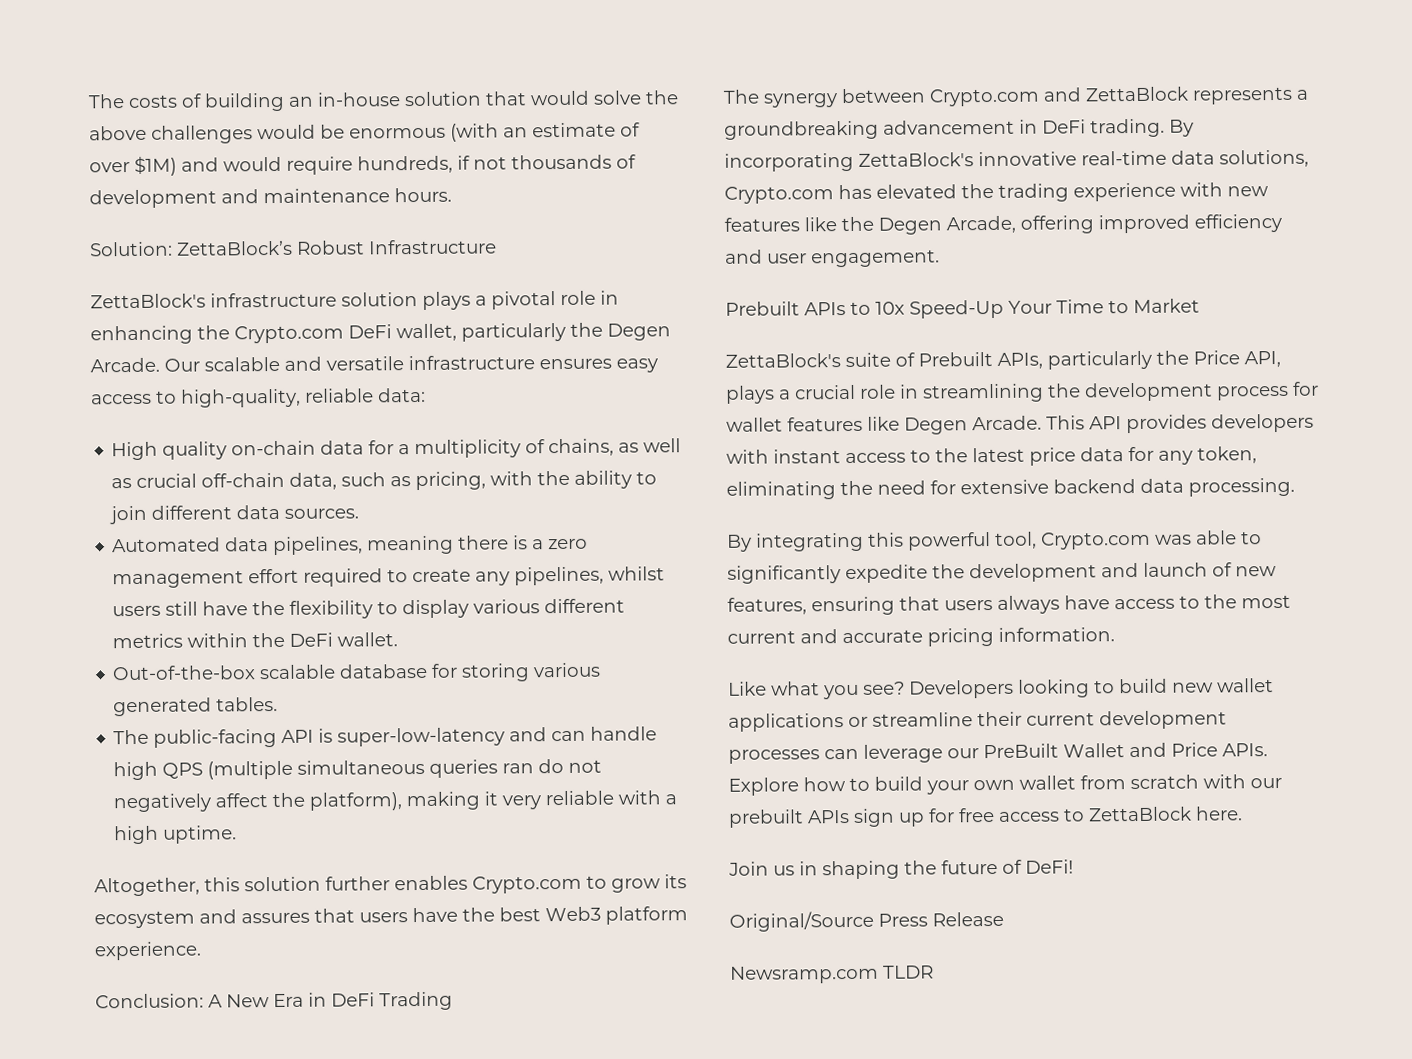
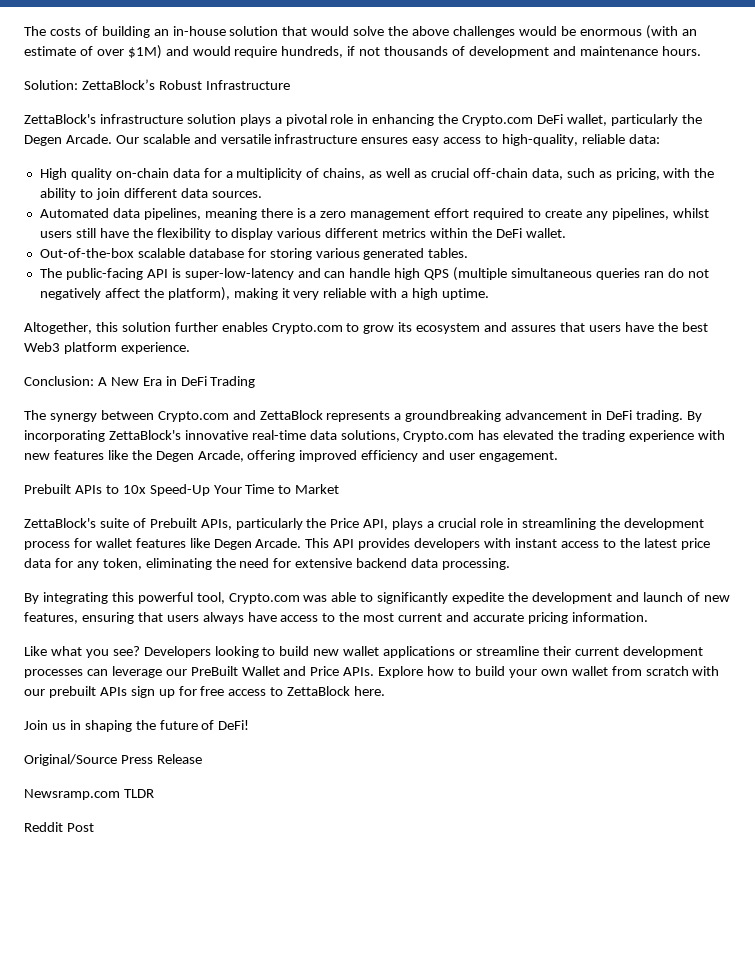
+ Reddit Post

